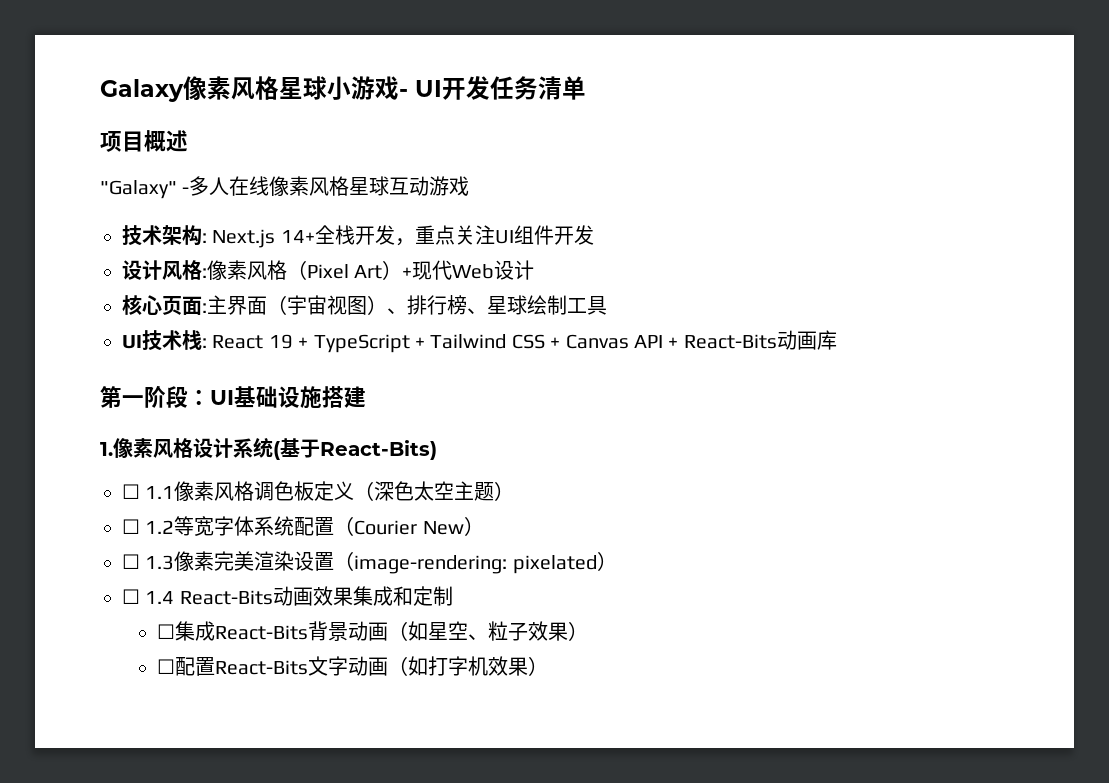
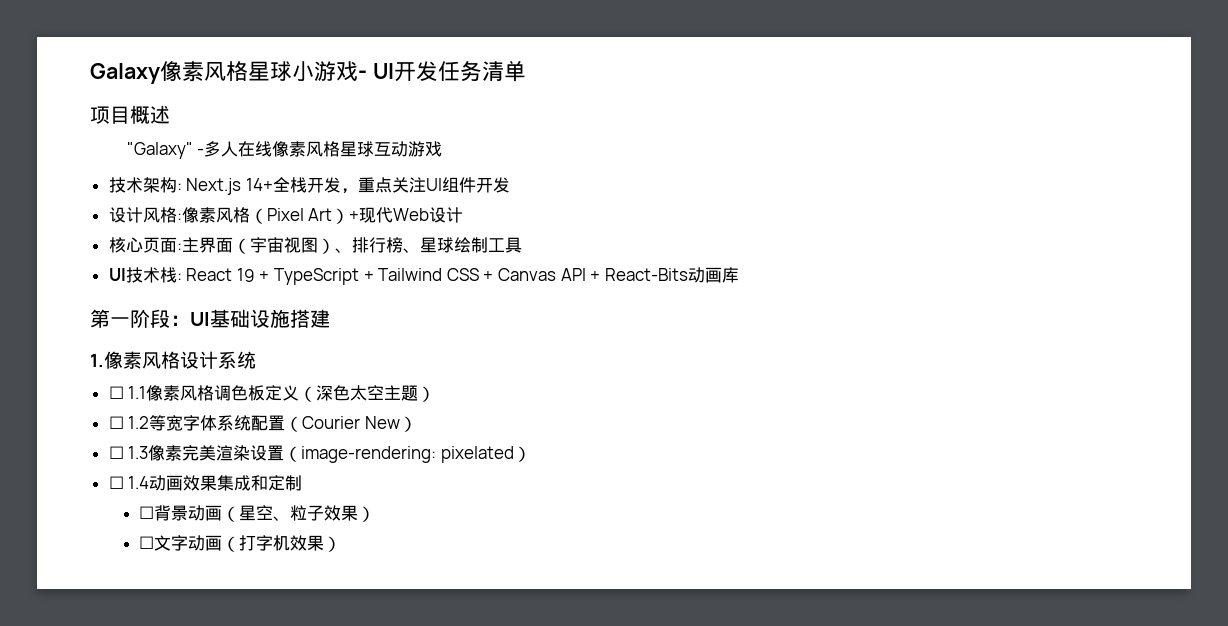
- 1.像素风格设计系统(基于React-Bits)
+ 1.像素风格设计系统
- ☐ 1.4 React-Bits动画效果集成和定制
+ ☐ 1.4动画效果集成和定制
- ☐集成React-Bits背景动画（如星空、粒子效果）
+ ☐背景动画（星空、粒子效果）
- ☐配置React-Bits文字动画（如打字机效果）
+ ☐文字动画（打字机效果）

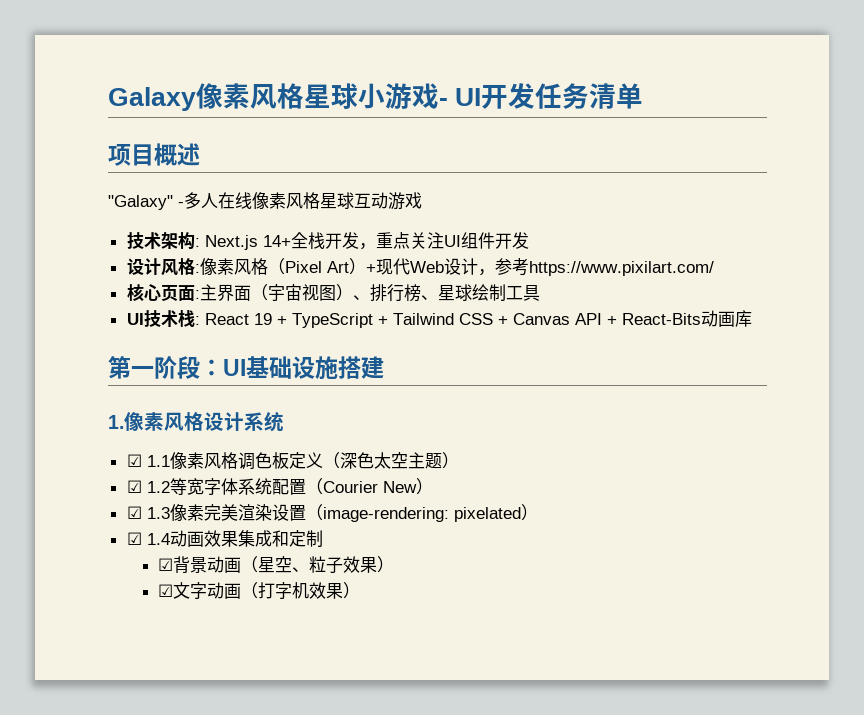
- 设计风格:像素风格（Pixel Art）+现代Web设计
+ 设计风格:像素风格（Pixel Art）+现代Web设计，参考https://www.pixilart.com/
- ☐ 1.1像素风格调色板定义（深色太空主题）
+ ☑ 1.1像素风格调色板定义（深色太空主题）
- ☐ 1.2等宽字体系统配置（Courier New）
+ ☑ 1.2等宽字体系统配置（Courier New）
- ☐ 1.3像素完美渲染设置（image-rendering: pixelated）
+ ☑ 1.3像素完美渲染设置（image-rendering: pixelated）
- ☐ 1.4动画效果集成和定制
+ ☑ 1.4动画效果集成和定制
- ☐背景动画（星空、粒子效果）
+ ☑背景动画（星空、粒子效果）
- ☐文字动画（打字机效果）
+ ☑文字动画（打字机效果）

